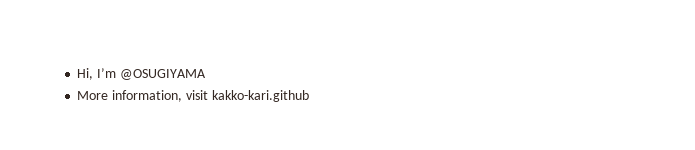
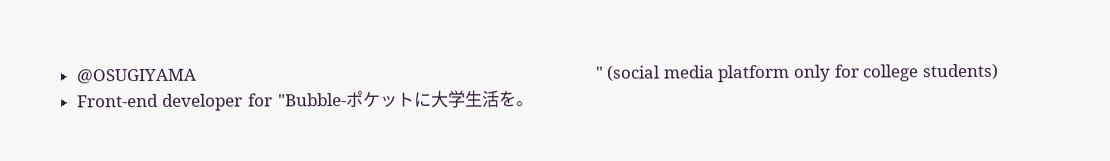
- Hi, I’m @OSUGIYAMA
+ @OSUGIYAMA
- More information, visit kakko-kari.github
+ Front-end developer for "Bubble-ポケットに大学生活を。" (social media platform only for college students)

